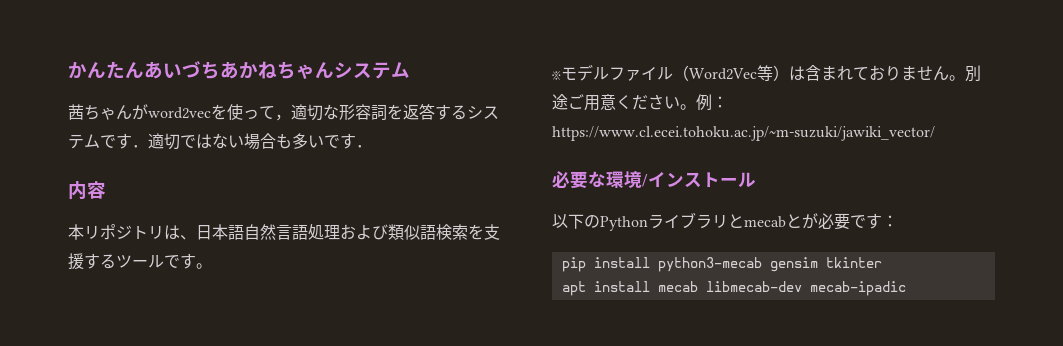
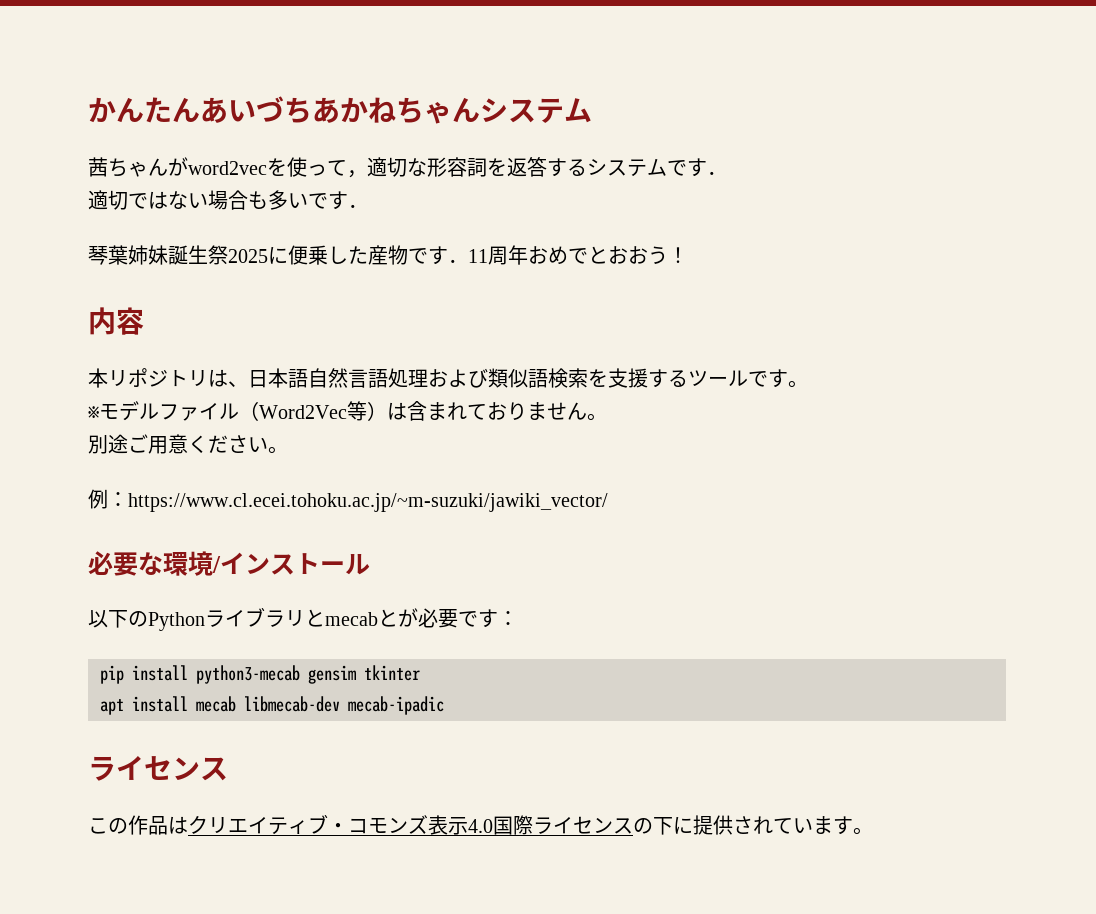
- 茜ちゃんがword2vecを使って，適切な形容詞を返答するシステムです．適切ではない場合も多いです．
+ 茜ちゃんがword2vecを使って，適切な形容詞を返答するシステムです．
+ 適切ではない場合も多いです．
+ 琴葉姉妹誕生祭2025に便乗した産物です．11周年おめでとおおう！
- ※モデルファイル（Word2Vec等）は含まれておりません。別途ご用意ください。例：https://www.cl.ecei.tohoku.ac.jp/~m-suzuki/jawiki_vector/
+ ※モデルファイル（Word2Vec等）は含まれておりません。
+ 別途ご用意ください。
+ 例：https://www.cl.ecei.tohoku.ac.jp/~m-suzuki/jawiki_vector/
  apt install mecab libmecab-dev mecab-ipadic
+ ライセンス
+ この作品はクリエイティブ・コモンズ表示4.0国際ライセンスの下に提供されています。

